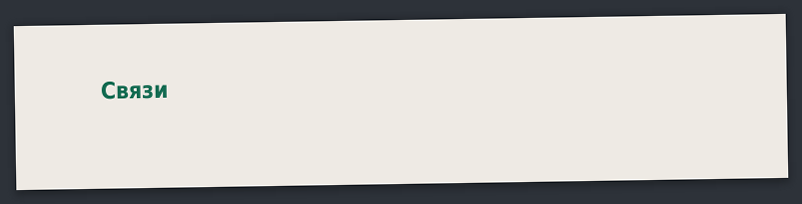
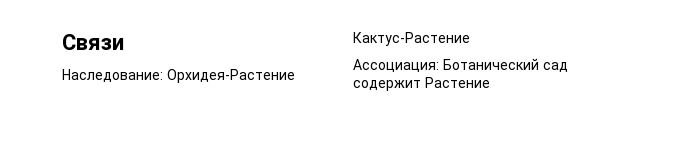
+ Наследование: Орхидея-Растение Кактус-Растение
+ Ассоциация: Ботанический сад содержит Растение

